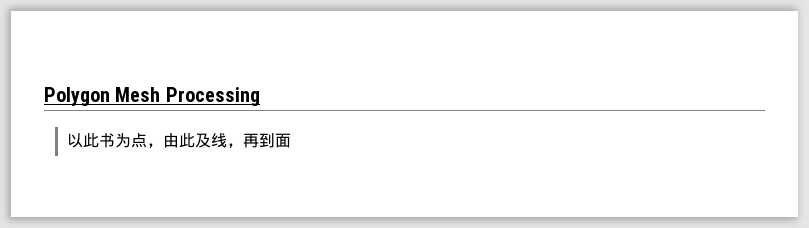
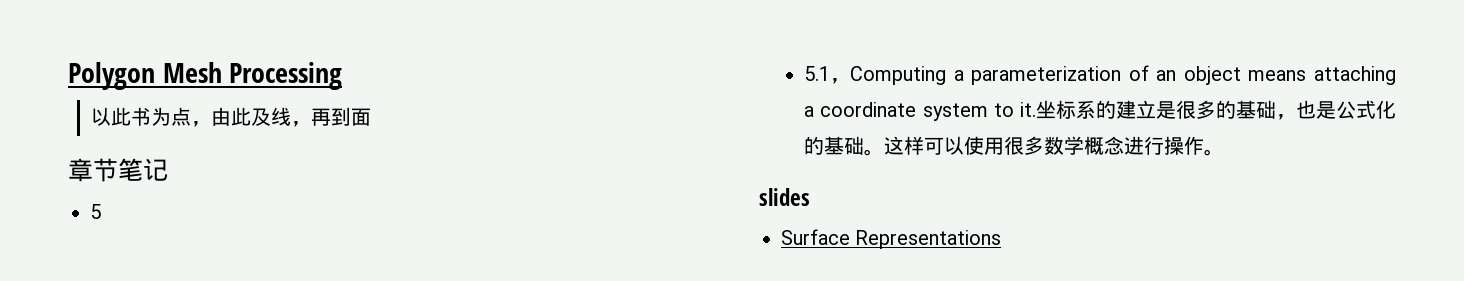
+ 章节笔记
+ 5
+ 5.1，Computing a parameterization of an object means attaching a coordinate system to it.坐标系的建立是很多的基础，也是公式化的基础。这样可以使用很多数学概念进行操作。
+ slides
+ Surface Representations

